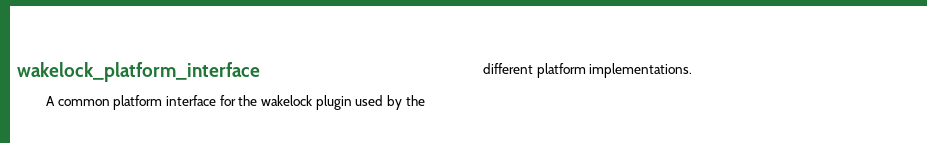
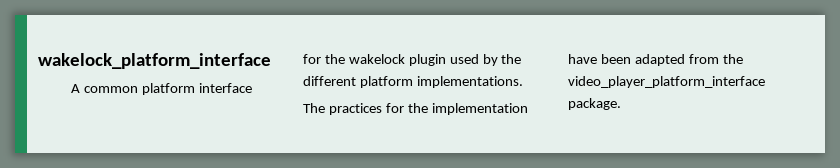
+ The practices for the implementation have been adapted from the video_player_platform_interface package.

